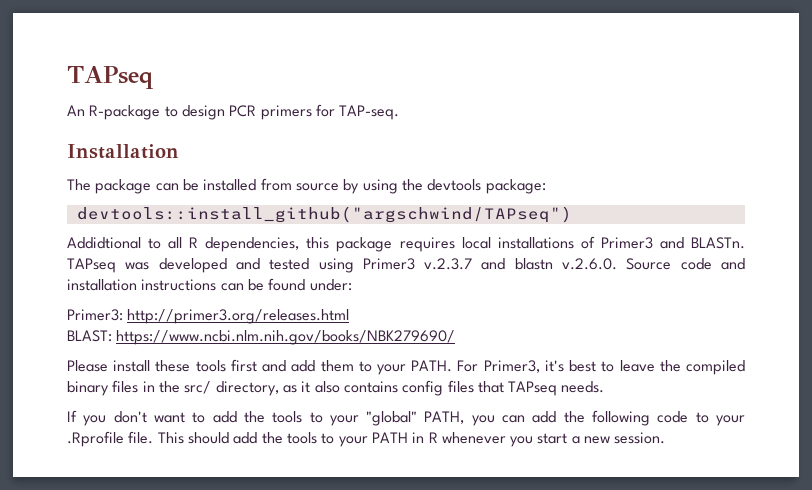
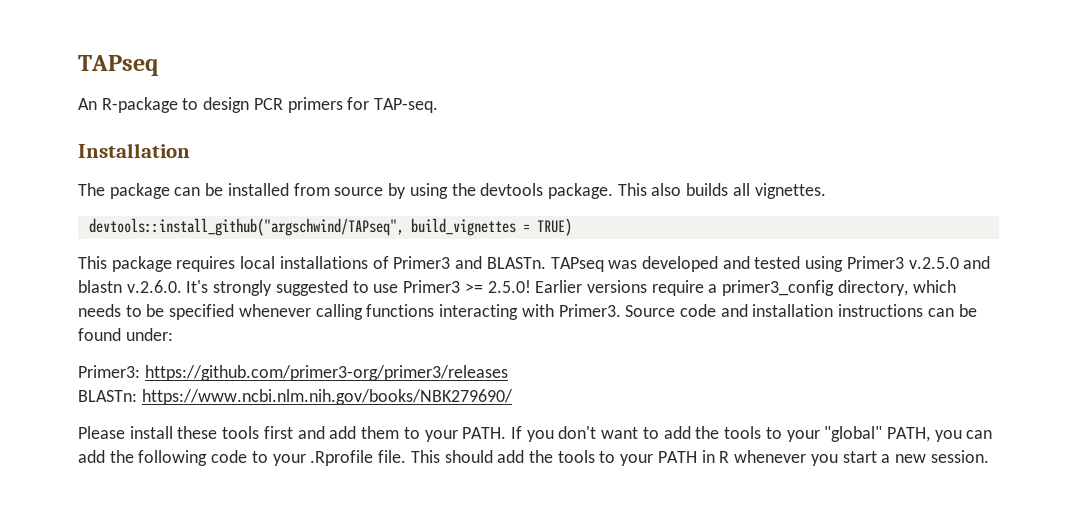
- The package can be installed from source by using the devtools package:
- devtools::install_github("argschwind/TAPseq")
- Addidtional to all R dependencies, this package requires local installations of Primer3 and BLASTn.
+ The package can be installed from source by using the devtools package. This also builds all vignettes.
+ devtools::install_github("argschwind/TAPseq", build_vignettes = TRUE)
+ This package requires local installations of Primer3 and BLASTn.
- TAPseq was developed and tested using Primer3 v.2.3.7 and blastn v.2.6.0. Source code and installation instructions can be found under:
+ TAPseq was developed and tested using Primer3 v.2.5.0 and blastn v.2.6.0. It's strongly suggested to use Primer3 >= 2.5.0! Earlier versions require a primer3_config directory, which needs to be specified whenever calling functions interacting with Primer3. Source code and installation instructions can be found under:
- Primer3: http://primer3.org/releases.html
- BLAST: https://www.ncbi.nlm.nih.gov/books/NBK279690/
+ Primer3: https://github.com/primer3-org/primer3/releases
+ BLASTn: https://www.ncbi.nlm.nih.gov/books/NBK279690/
- Please install these tools first and add them to your PATH. For Primer3, it's best to leave the compiled binary files in the src/ directory, as it also contains config files that TAPseq needs.
- If you don't want to add the tools to your "global" PATH, you can add the following code to your .Rprofile file.
+ Please install these tools first and add them to your PATH. If you don't want to add the tools to your "global" PATH, you can add the following code to your .Rprofile file.

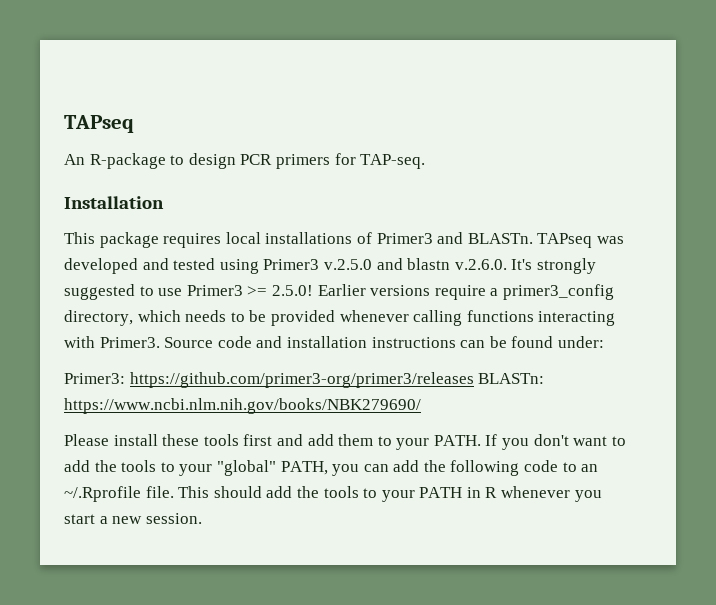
- The package can be installed from source by using the devtools package. This also builds all vignettes.
- devtools::install_github("argschwind/TAPseq", build_vignettes = TRUE)
- Earlier versions require a primer3_config directory, which needs to be specified whenever calling functions interacting with Primer3.
+ Earlier versions require a primer3_config directory, which needs to be provided whenever calling functions interacting with Primer3.
- Primer3: https://github.com/primer3-org/primer3/releases
- BLASTn: https://www.ncbi.nlm.nih.gov/books/NBK279690/
+ Primer3: https://github.com/primer3-org/primer3/releases BLASTn: https://www.ncbi.nlm.nih.gov/books/NBK279690/
- If you don't want to add the tools to your "global" PATH, you can add the following code to your .Rprofile file.
+ If you don't want to add the tools to your "global" PATH, you can add the following code to an ~/.Rprofile file.

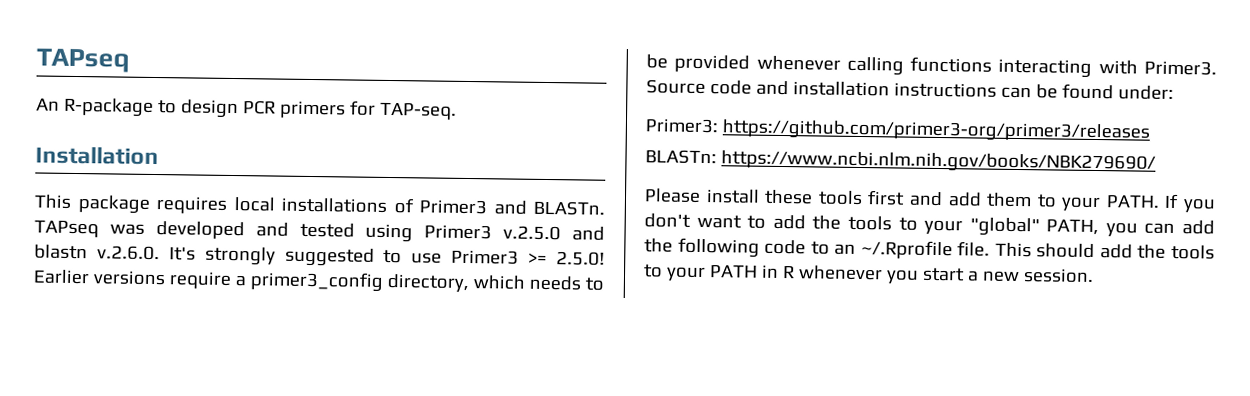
- Primer3: https://github.com/primer3-org/primer3/releases BLASTn: https://www.ncbi.nlm.nih.gov/books/NBK279690/
+ Primer3: https://github.com/primer3-org/primer3/releases
+ BLASTn: https://www.ncbi.nlm.nih.gov/books/NBK279690/

